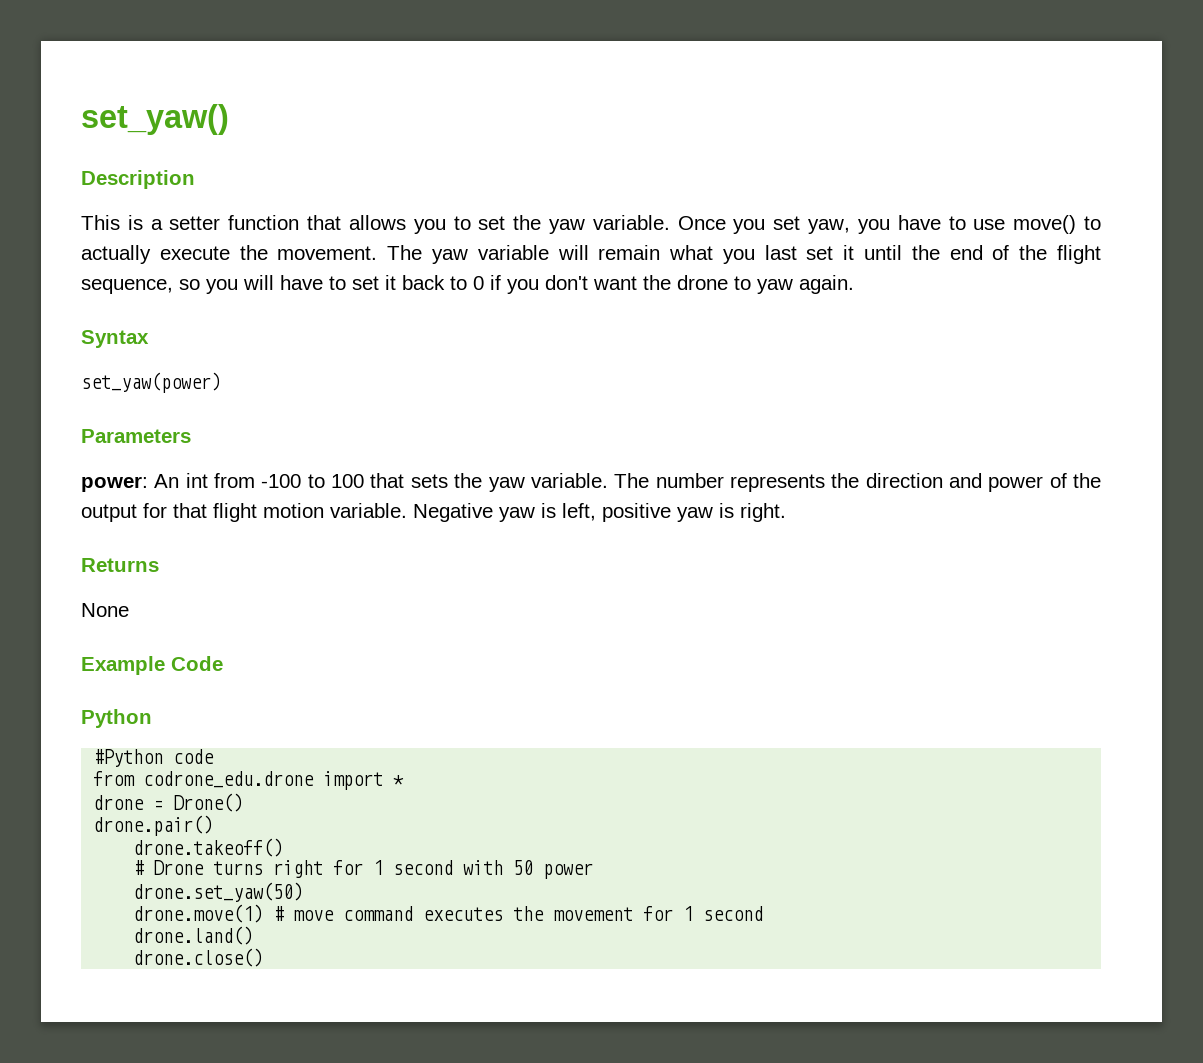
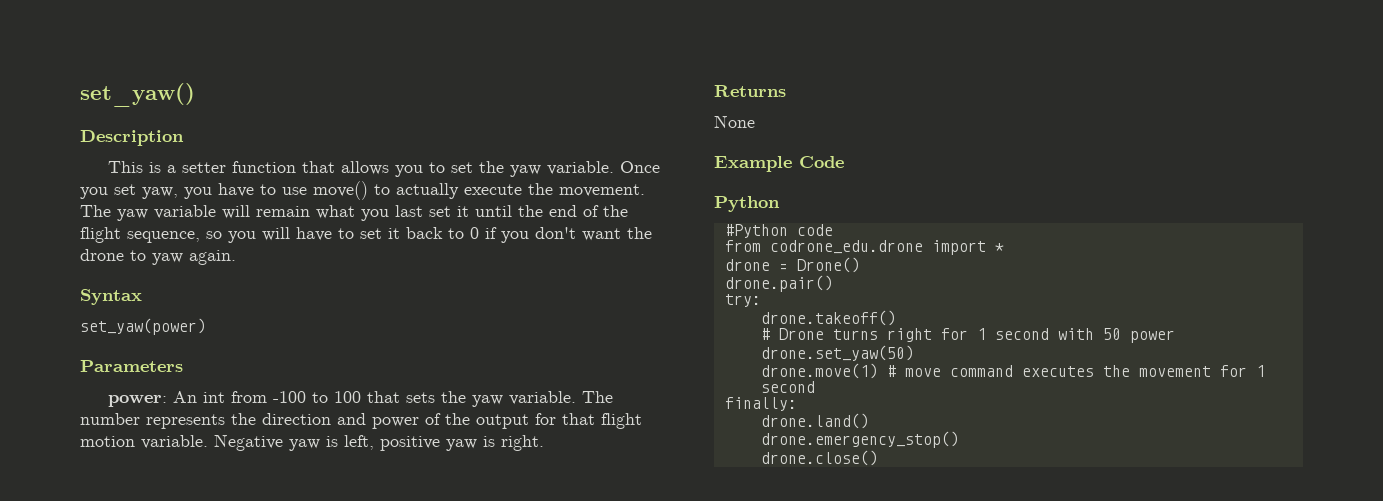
+ try:
+ finally:
+ drone.emergency_stop()

